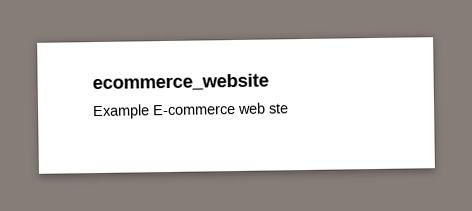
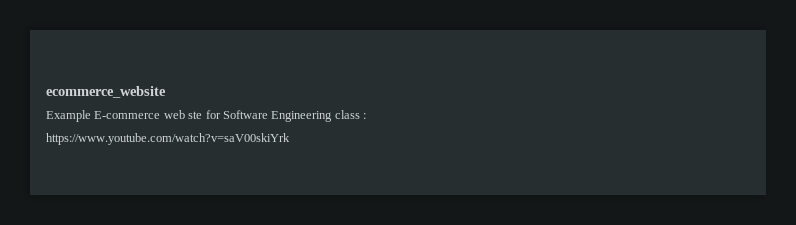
- Example E-commerce web ste
+ Example E-commerce web ste for Software Engineering class :
+ https://www.youtube.com/watch?v=saV00skiYrk

